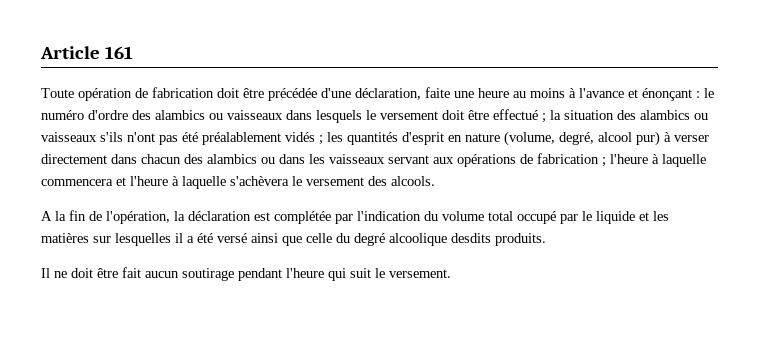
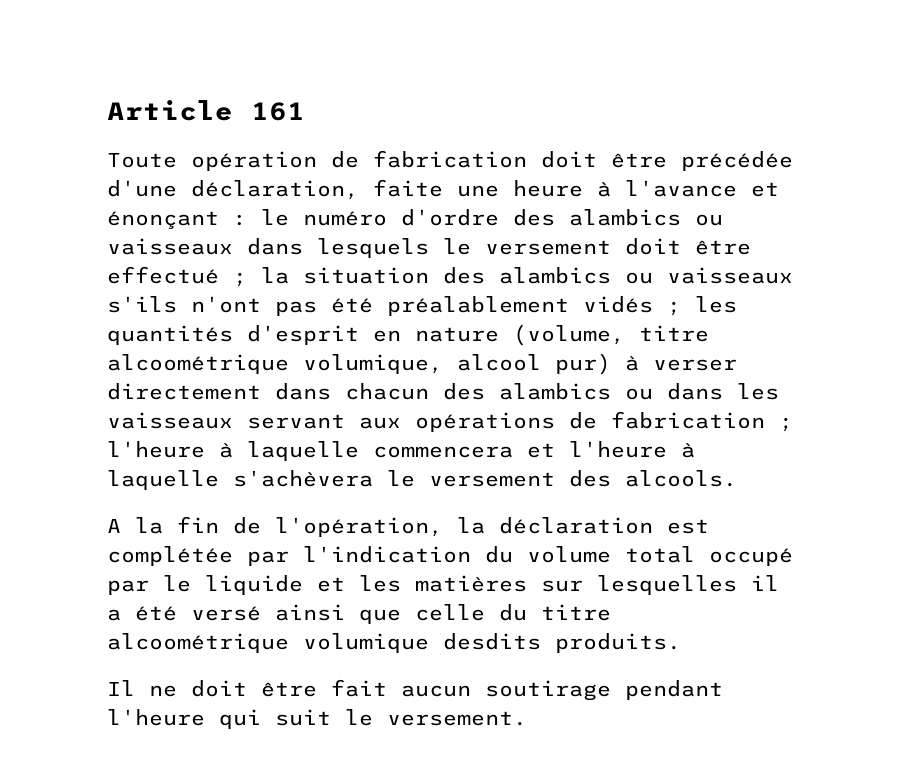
- Toute opération de fabrication doit être précédée d'une déclaration, faite une heure au moins à l'avance et énonçant :
+ Toute opération de fabrication doit être précédée d'une déclaration, faite une heure à l'avance et énonçant :
- les quantités d'esprit en nature (volume, degré, alcool pur) à verser directement dans chacun des alambics ou dans les vaisseaux servant aux opérations de fabrication ;
+ les quantités d'esprit en nature (volume, titre alcoométrique volumique, alcool pur) à verser directement dans chacun des alambics ou dans les vaisseaux servant aux opérations de fabrication ;
- A la fin de l'opération, la déclaration est complétée par l'indication du volume total occupé par le liquide et les matières sur lesquelles il a été versé ainsi que celle du degré alcoolique desdits produits.
+ A la fin de l'opération, la déclaration est complétée par l'indication du volume total occupé par le liquide et les matières sur lesquelles il a été versé ainsi que celle du titre alcoométrique volumique desdits produits.

